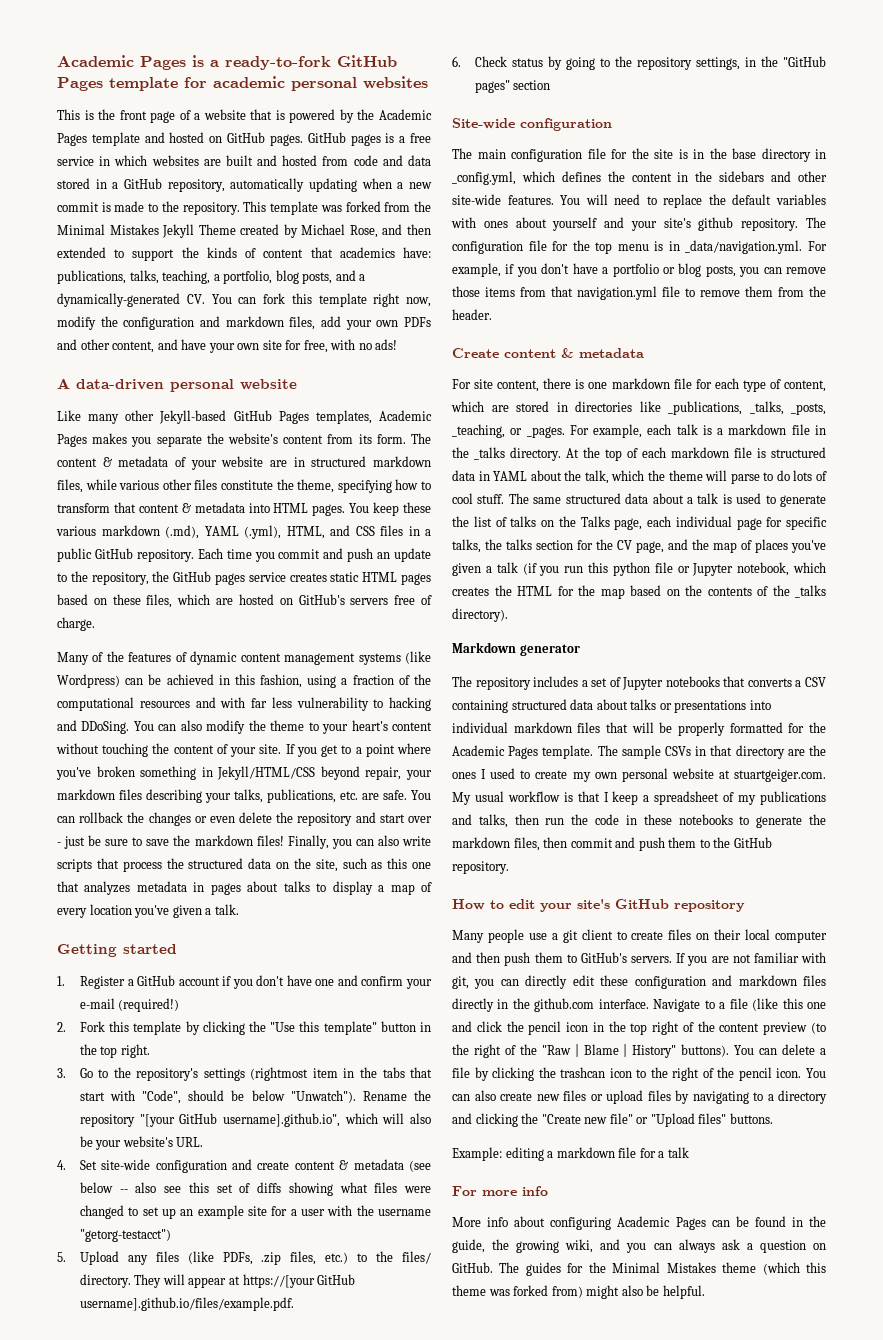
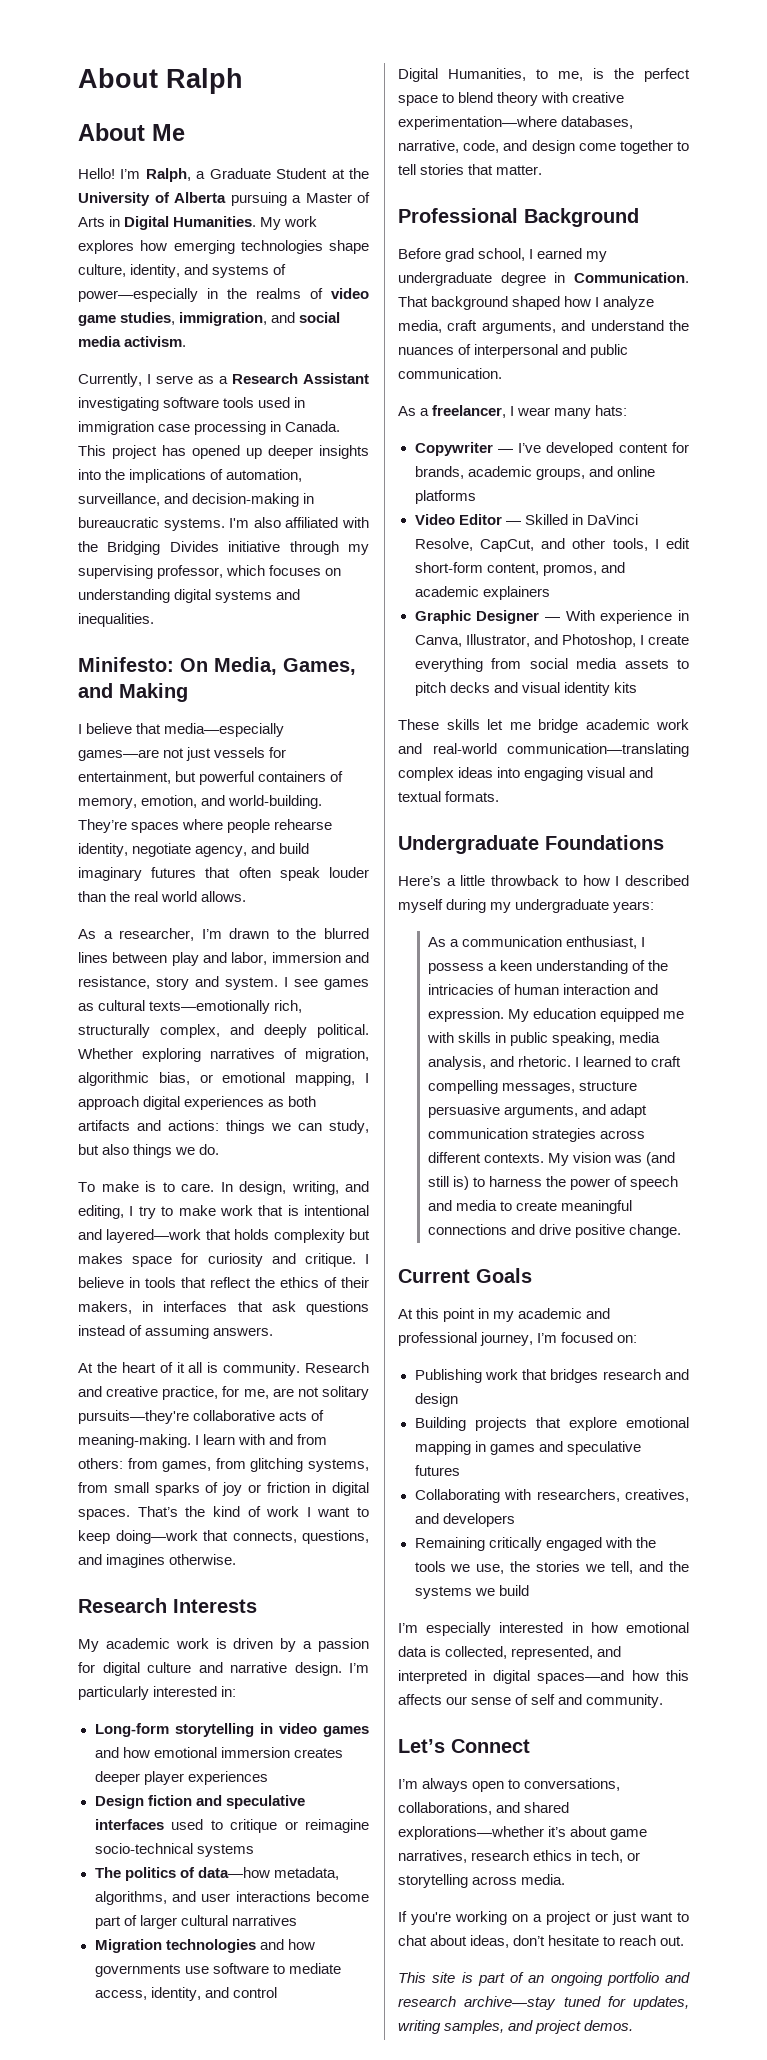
- Academic Pages is a ready-to-fork GitHub Pages template for academic personal websites
- This is the front page of a website that is powered by the Academic Pages template and hosted on GitHub pages. GitHub pages is a free service in which websites are built and hosted from code and data stored in a GitHub repository, automatically updating when a new commit is made to the repository. This template was forked from the Minimal Mistakes Jekyll Theme created by Michael Rose, and then extended to support the kinds of content that academics have: publications, talks, teaching, a portfolio, blog posts, and a dynamically-generated CV. You can fork this template right now, modify the configuration and markdown files, add your own PDFs and other content, and have your own site for free, with no ads!
- A data-driven personal website
- Like many other Jekyll-based GitHub Pages templates, Academic Pages makes you separate the website's content from its form. The content & metadata of your website are in structured markdown files, while various other files constitute the theme, specifying how to transform that content & metadata into HTML pages. You keep these various markdown (.md), YAML (.yml), HTML, and CSS files in a public GitHub repository. Each time you commit and push an update to the repository, the GitHub pages service creates static HTML pages based on these files, which are hosted on GitHub's servers free of charge.
- Many of the features of dynamic content management systems (like Wordpress) can be achieved in this fashion, using a fraction of the computational resources and with far less vulnerability to hacking and DDoSing. You can also modify the theme to your heart's content without touching the content of your site. If you get to a point where you've broken something in Jekyll/HTML/CSS beyond repair, your markdown files describing your talks, publications, etc. are safe. You can rollback the changes or even delete the repository and start over - just be sure to save the markdown files! Finally, you can also write scripts that process the structured data on the site, such as this one that analyzes metadata in pages about talks to display a map of every location you've given a talk.
- Getting started
- 1. Register a GitHub account if you don't have one and confirm your e-mail (required!)
- 2. Fork this template by clicking the "Use this template" button in the top right.
- 3. Go to the repository's settings (rightmost item in the tabs that start with "Code", should be below "Unwatch"). Rename the repository "[your GitHub username].github.io", which will also be your website's URL.
- 4. Set site-wide configuration and create content & metadata (see below -- also see this set of diffs showing what files were changed to set up an example site for a user with the username "getorg-testacct")
- 5. Upload any files (like PDFs, .zip files, etc.) to the files/ directory. They will appear at https://[your GitHub username].github.io/files/example.pdf.
- 6. Check status by going to the repository settings, in the "GitHub pages" section
- Site-wide configuration
- The main configuration file for the site is in the base directory in _config.yml, which defines the content in the sidebars and other site-wide features. You will need to replace the default variables with ones about yourself and your site's github repository. The configuration file for the top menu is in _data/navigation.yml. For example, if you don't have a portfolio or blog posts, you can remove those items from that navigation.yml file to remove them from the header.
- Create content & metadata
- For site content, there is one markdown file for each type of content, which are stored in directories like _publications, _talks, _posts, _teaching, or _pages. For example, each talk is a markdown file in the _talks directory. At the top of each markdown file is structured data in YAML about the talk, which the theme will parse to do lots of cool stuff. The same structured data about a talk is used to generate the list of talks on the Talks page, each individual page for specific talks, the talks section for the CV page, and the map of places you've given a talk (if you run this python file or Jupyter notebook, which creates the HTML for the map based on the contents of the _talks directory).
- Markdown generator
- The repository includes a set of Jupyter notebooks that converts a CSV containing structured data about talks or presentations into individual markdown files that will be properly formatted for the Academic Pages template. The sample CSVs in that directory are the ones I used to create my own personal website at stuartgeiger.com. My usual workflow is that I keep a spreadsheet of my publications and talks, then run the code in these notebooks to generate the markdown files, then commit and push them to the GitHub repository.
- How to edit your site's GitHub repository
- Many people use a git client to create files on their local computer and then push them to GitHub's servers. If you are not familiar with git, you can directly edit these configuration and markdown files directly in the github.com interface. Navigate to a file (like this one and click the pencil icon in the top right of the content preview (to the right of the "Raw | Blame | History" buttons). You can delete a file by clicking the trashcan icon to the right of the pencil icon. You can also create new files or upload files by navigating to a directory and clicking the "Create new file" or "Upload files" buttons.
- Example: editing a markdown file for a talk
- For more info
- More info about configuring Academic Pages can be found in the guide, the growing wiki, and you can always ask a question on GitHub. The guides for the Minimal Mistakes theme (which this theme was forked from) might also be helpful.
+ About Ralph
+ About Me
+ Hello! I’m Ralph, a Graduate Student at the University of Alberta pursuing a Master of Arts in Digital Humanities. My work explores how emerging technologies shape culture, identity, and systems of power—especially in the realms of video game studies, immigration, and social media activism.
+ Currently, I serve as a Research Assistant investigating software tools used in immigration case processing in Canada. This project has opened up deeper insights into the implications of automation, surveillance, and decision-making in bureaucratic systems. I'm also affiliated with the Bridging Divides initiative through my supervising professor, which focuses on understanding digital systems and inequalities.
+ Minifesto: On Media, Games, and Making
+ I believe that media—especially games—are not just vessels for entertainment, but powerful containers of memory, emotion, and world-building. They’re spaces where people rehearse identity, negotiate agency, and build imaginary futures that often speak louder than the real world allows.
+ As a researcher, I’m drawn to the blurred lines between play and labor, immersion and resistance, story and system. I see games as cultural texts—emotionally rich, structurally complex, and deeply political. Whether exploring narratives of migration, algorithmic bias, or emotional mapping, I approach digital experiences as both artifacts and actions: things we can study, but also things we do.
+ To make is to care. In design, writing, and editing, I try to make work that is intentional and layered—work that holds complexity but makes space for curiosity and critique. I believe in tools that reflect the ethics of their makers, in interfaces that ask questions instead of assuming answers.
+ At the heart of it all is community. Research and creative practice, for me, are not solitary pursuits—they're collaborative acts of meaning-making. I learn with and from others: from games, from glitching systems, from small sparks of joy or friction in digital spaces. That’s the kind of work I want to keep doing—work that connects, questions, and imagines otherwise.
+ Research Interests
+ My academic work is driven by a passion for digital culture and narrative design. I’m particularly interested in:
+ Long-form storytelling in video games and how emotional immersion creates deeper player experiences
+ Design fiction and speculative interfaces used to critique or reimagine socio-technical systems
+ The politics of data—how metadata, algorithms, and user interactions become part of larger cultural narratives
+ Migration technologies and how governments use software to mediate access, identity, and control
+ Digital Humanities, to me, is the perfect space to blend theory with creative experimentation—where databases, narrative, code, and design come together to tell stories that matter.
+ Professional Background
+ Before grad school, I earned my undergraduate degree in Communication. That background shaped how I analyze media, craft arguments, and understand the nuances of interpersonal and public communication.
+ As a freelancer, I wear many hats:
+ Copywriter — I’ve developed content for brands, academic groups, and online platforms
+ Video Editor — Skilled in DaVinci Resolve, CapCut, and other tools, I edit short-form content, promos, and academic explainers
+ Graphic Designer — With experience in Canva, Illustrator, and Photoshop, I create everything from social media assets to pitch decks and visual identity kits
+ These skills let me bridge academic work and real-world communication—translating complex ideas into engaging visual and textual formats.
+ Undergraduate Foundations
+ Here’s a little throwback to how I described myself during my undergraduate years:
+ As a communication enthusiast, I possess a keen understanding of the intricacies of human interaction and expression. My education equipped me with skills in public speaking, media analysis, and rhetoric. I learned to craft compelling messages, structure persuasive arguments, and adapt communication strategies across different contexts. My vision was (and still is) to harness the power of speech and media to create meaningful connections and drive positive change.
+ Current Goals
+ At this point in my academic and professional journey, I’m focused on:
+ Publishing work that bridges research and design
+ Building projects that explore emotional mapping in games and speculative futures
+ Collaborating with researchers, creatives, and developers
+ Remaining critically engaged with the tools we use, the stories we tell, and the systems we build
+ I’m especially interested in how emotional data is collected, represented, and interpreted in digital spaces—and how this affects our sense of self and community.
+ Let’s Connect
+ I’m always open to conversations, collaborations, and shared explorations—whether it’s about game narratives, research ethics in tech, or storytelling across media.
+ If you're working on a project or just want to chat about ideas, don’t hesitate to reach out.
+ This site is part of an ongoing portfolio and research archive—stay tuned for updates, writing samples, and project demos.

